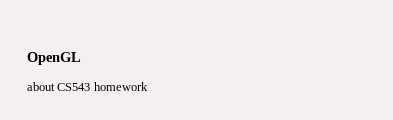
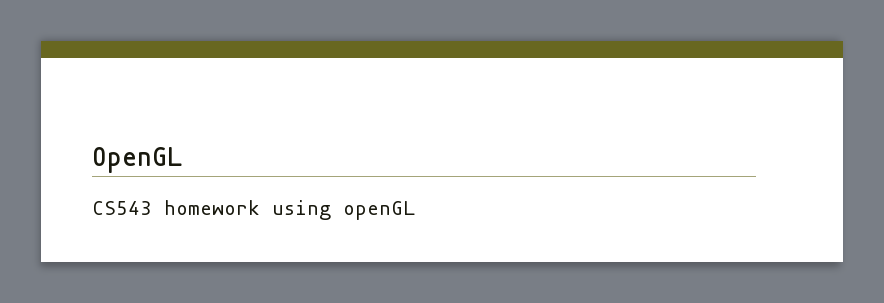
- about CS543 homework
+ CS543 homework using openGL

